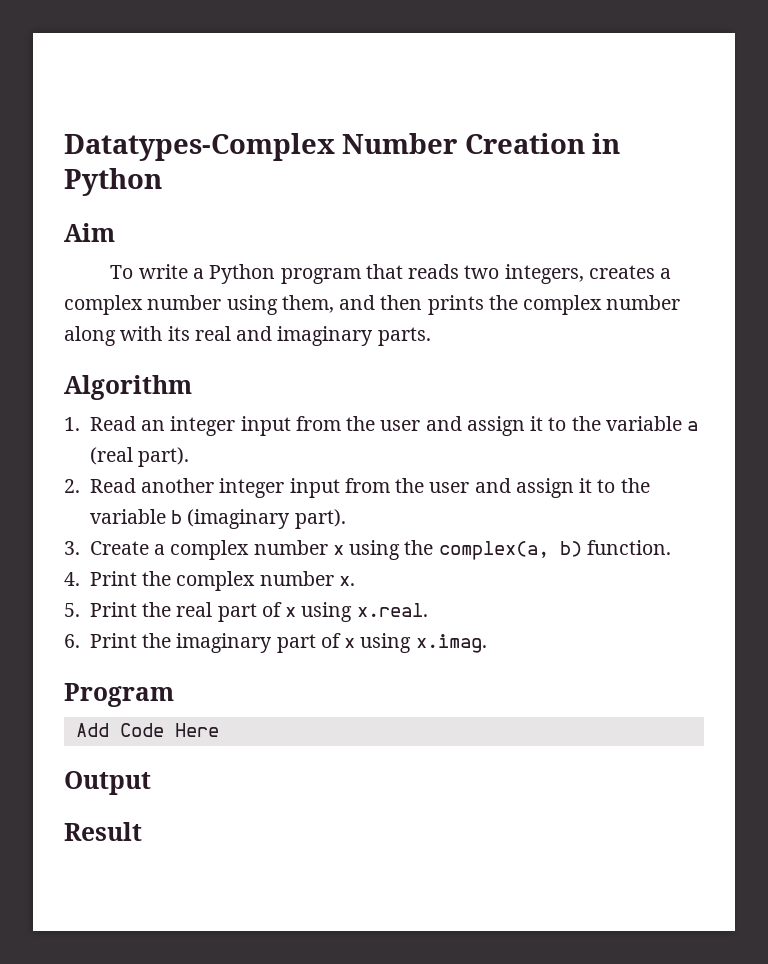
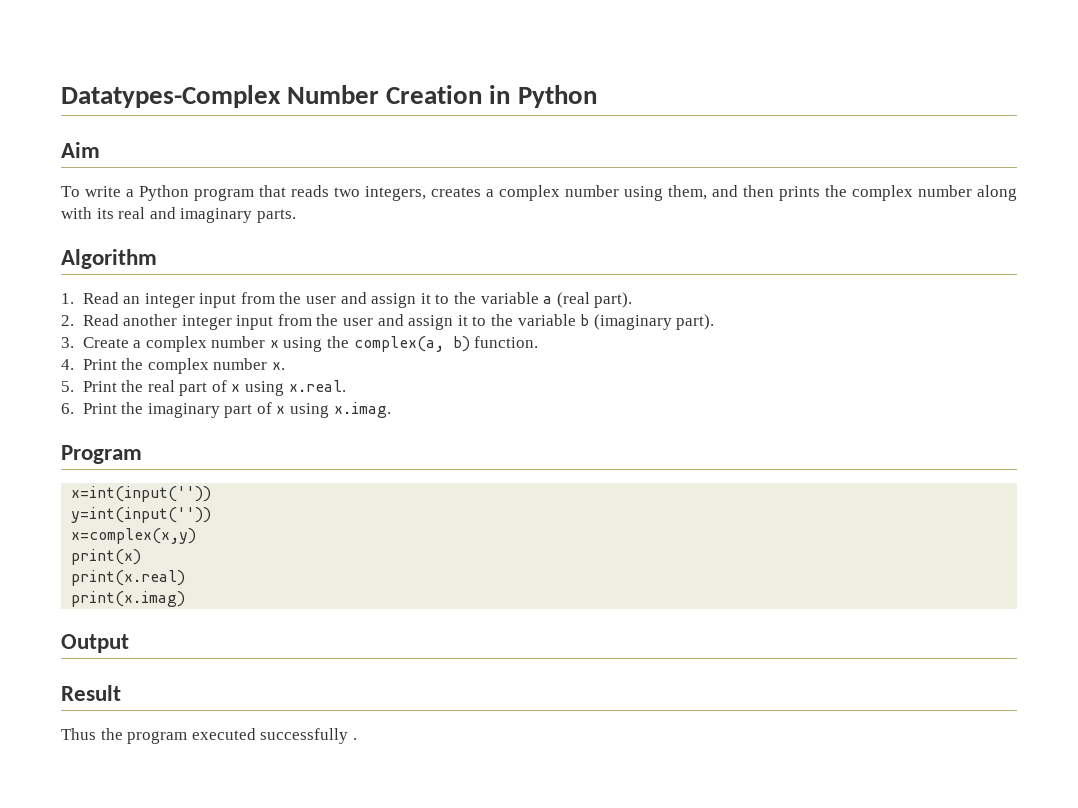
- Add Code Here
+ x=int(input(''))
+ y=int(input(''))
+ x=complex(x,y)
+ print(x)
+ print(x.real)
+ print(x.imag)
  Output
  Result
+ Thus the program executed successfully .

